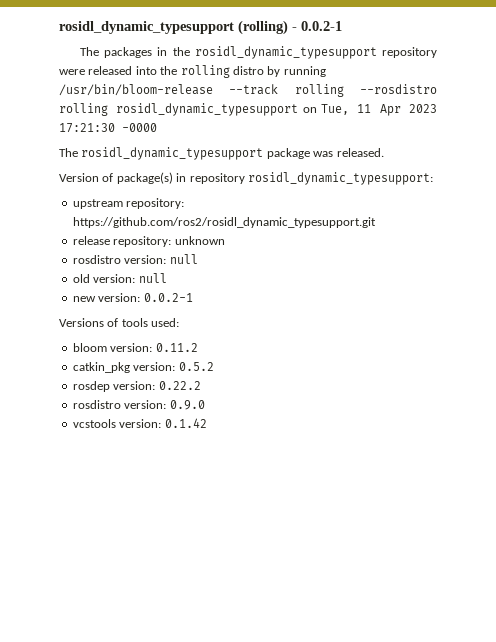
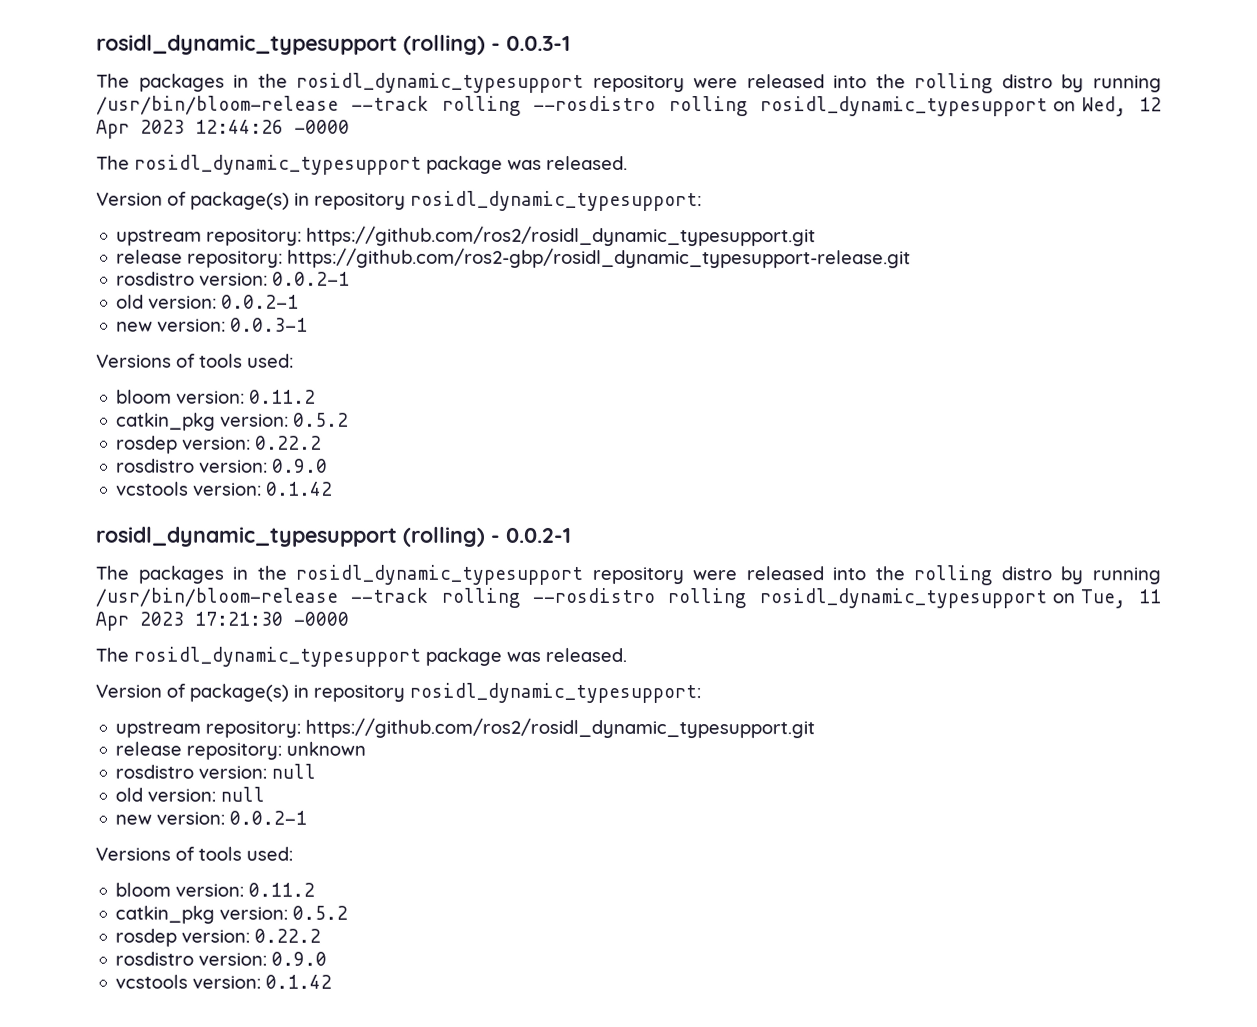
+ rosidl_dynamic_typesupport (rolling) - 0.0.3-1
+ The packages in the rosidl_dynamic_typesupport repository were released into the rolling distro by running /usr/bin/bloom-release --track rolling --rosdistro rolling rosidl_dynamic_typesupport on Wed, 12 Apr 2023 12:44:26 -0000
+ The rosidl_dynamic_typesupport package was released.
+ Version of package(s) in repository rosidl_dynamic_typesupport:
+ upstream repository: https://github.com/ros2/rosidl_dynamic_typesupport.git
+ release repository: https://github.com/ros2-gbp/rosidl_dynamic_typesupport-release.git
+ rosdistro version: 0.0.2-1
+ old version: 0.0.2-1
+ new version: 0.0.3-1
+ Versions of tools used:
+ bloom version: 0.11.2
+ catkin_pkg version: 0.5.2
+ rosdep version: 0.22.2
+ rosdistro version: 0.9.0
+ vcstools version: 0.1.42

